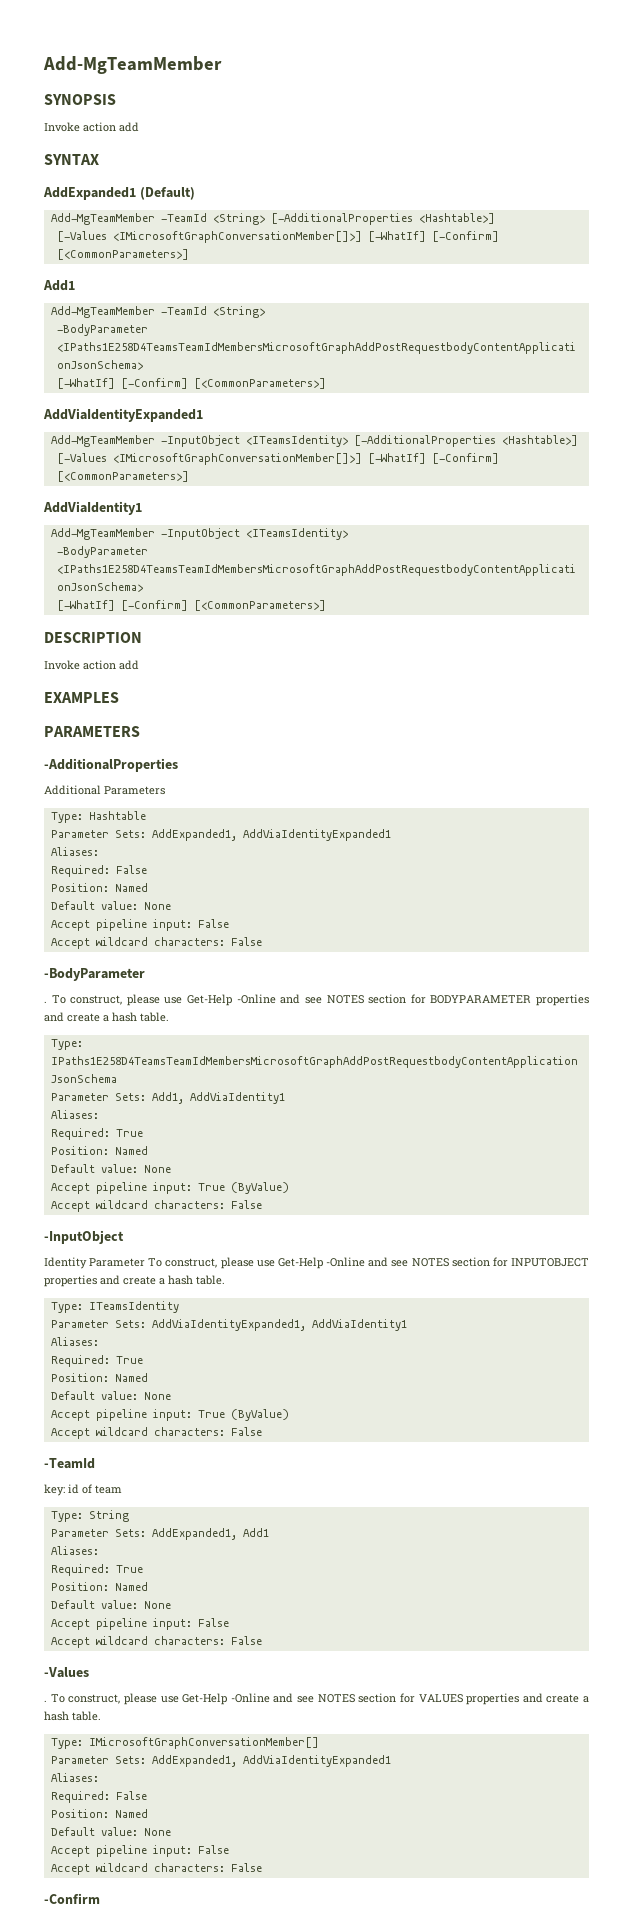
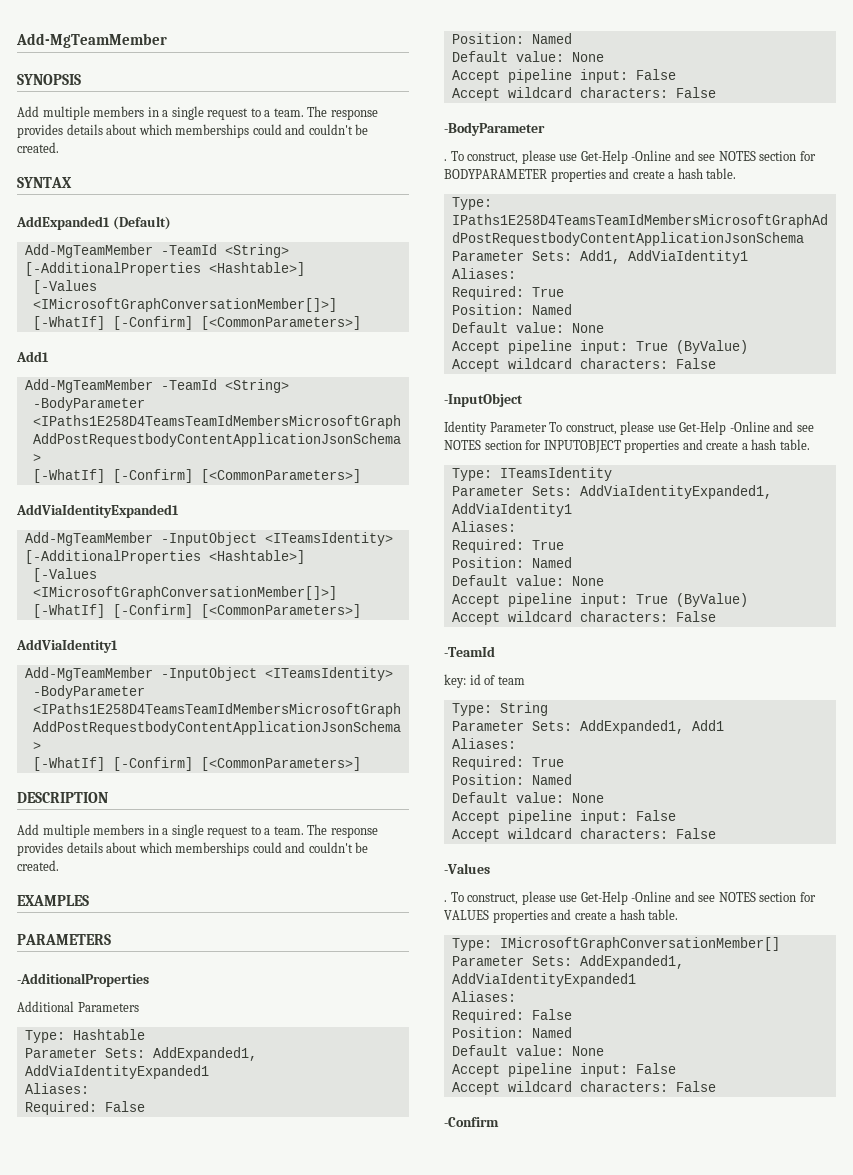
  SYNOPSIS
- Invoke action add
+ Add multiple members in a single request to a team. The response provides details about which memberships could and couldn't be created.
  DESCRIPTION
- Invoke action add
+ Add multiple members in a single request to a team. The response provides details about which memberships could and couldn't be created.

